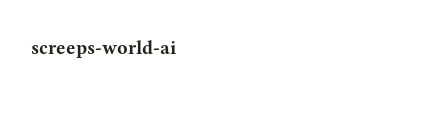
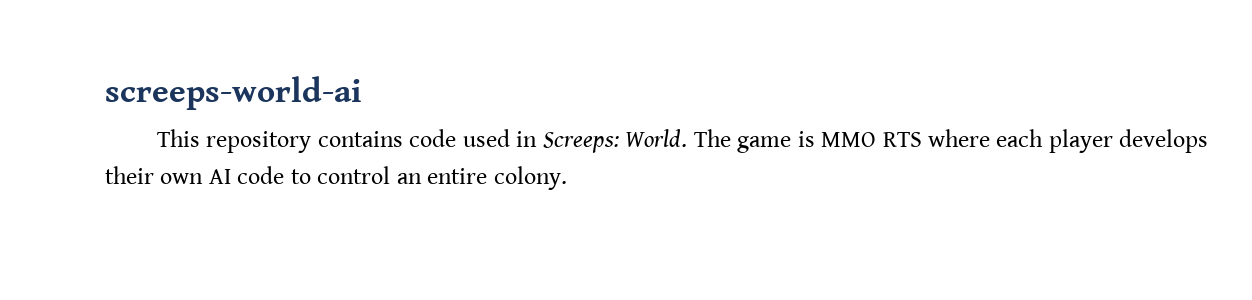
+ This repository contains code used in Screeps: World. The game is MMO RTS where each player develops their own AI code to control an entire colony.

